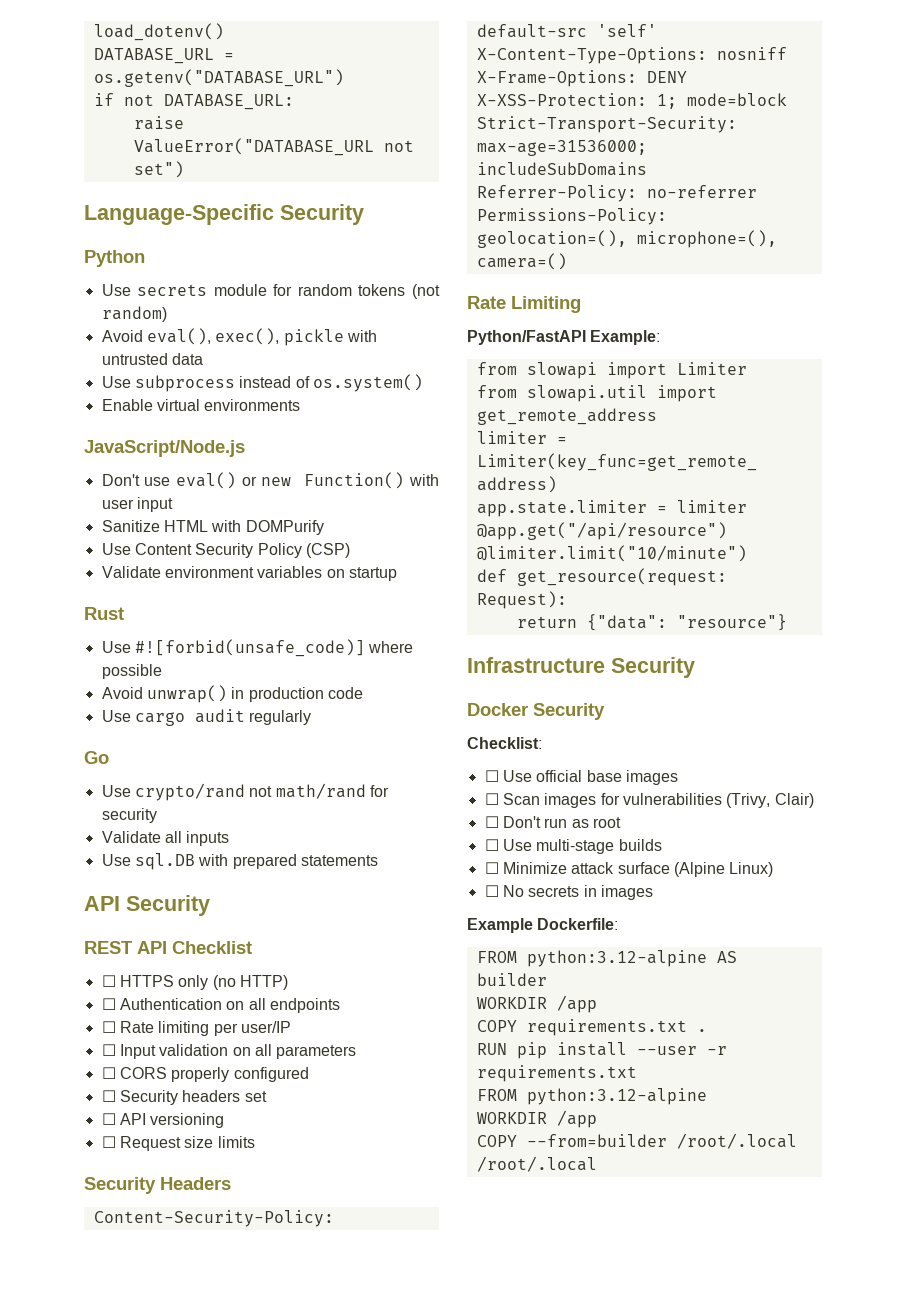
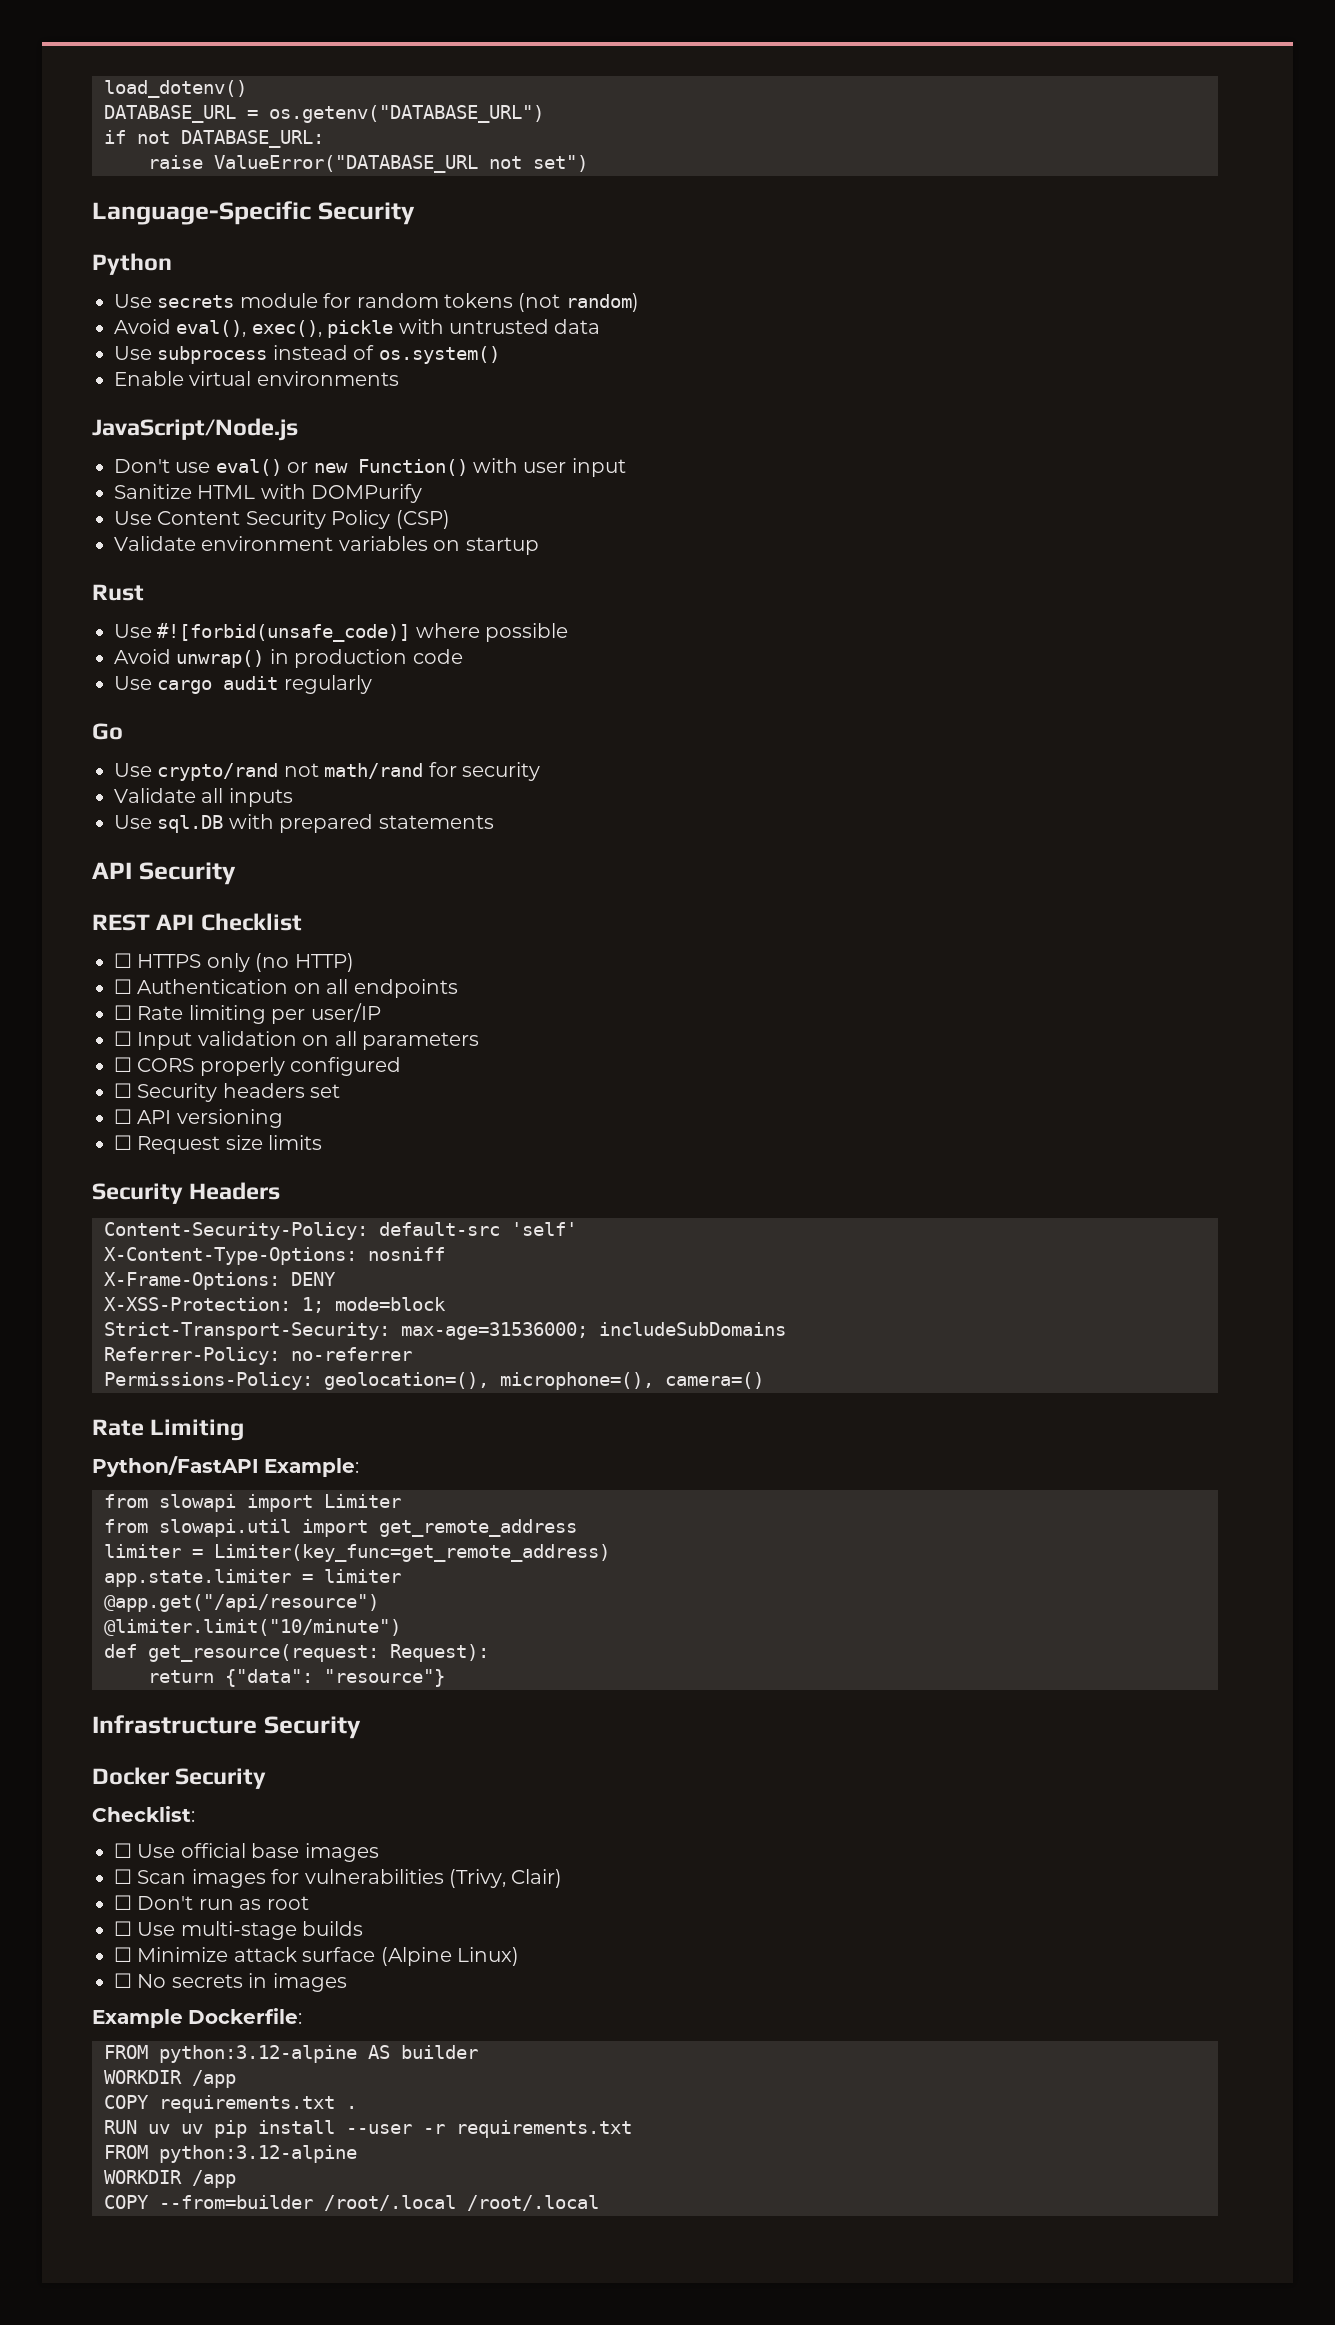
- RUN pip install --user -r requirements.txt
+ RUN uv uv pip install --user -r requirements.txt

